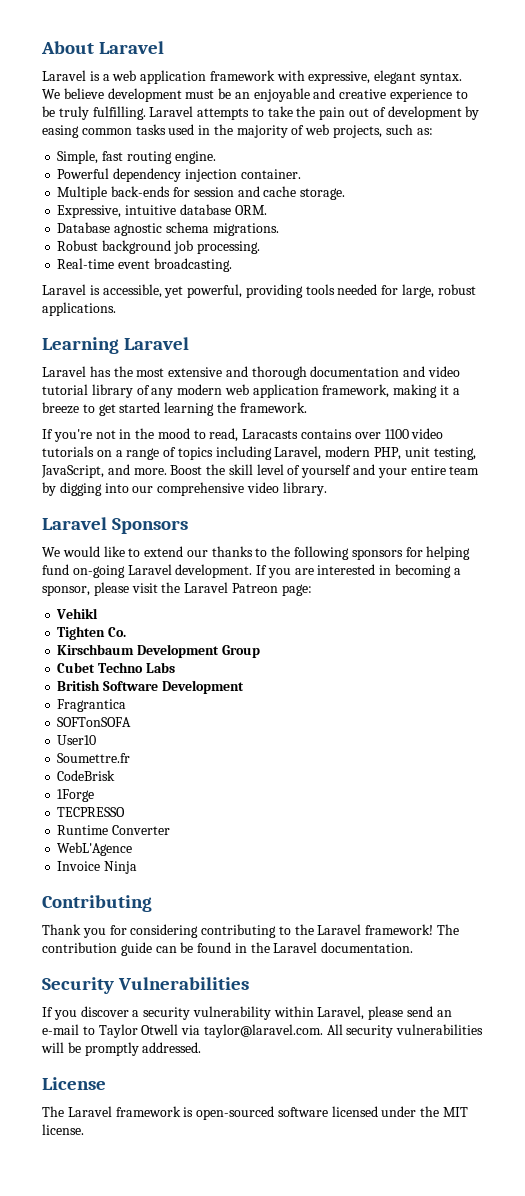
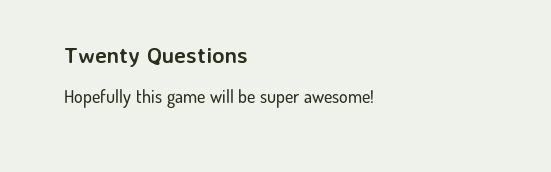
- About Laravel
- Laravel is a web application framework with expressive, elegant syntax. We believe development must be an enjoyable and creative experience to be truly fulfilling. Laravel attempts to take the pain out of development by easing common tasks used in the majority of web projects, such as:
- Simple, fast routing engine.
- Powerful dependency injection container.
- Multiple back-ends for session and cache storage.
- Expressive, intuitive database ORM.
- Database agnostic schema migrations.
- Robust background job processing.
- Real-time event broadcasting.
- Laravel is accessible, yet powerful, providing tools needed for large, robust applications.
- Learning Laravel
- Laravel has the most extensive and thorough documentation and video tutorial library of any modern web application framework, making it a breeze to get started learning the framework.
- If you're not in the mood to read, Laracasts contains over 1100 video tutorials on a range of topics including Laravel, modern PHP, unit testing, JavaScript, and more. Boost the skill level of yourself and your entire team by digging into our comprehensive video library.
- Laravel Sponsors
- We would like to extend our thanks to the following sponsors for helping fund on-going Laravel development. If you are interested in becoming a sponsor, please visit the Laravel Patreon page:
- Vehikl
- Tighten Co.
- Kirschbaum Development Group
- Cubet Techno Labs
- British Software Development
- Fragrantica
- SOFTonSOFA
- User10
- Soumettre.fr
- CodeBrisk
- 1Forge
- TECPRESSO
- Runtime Converter
- WebL'Agence
- Invoice Ninja
- Contributing
- Thank you for considering contributing to the Laravel framework! The contribution guide can be found in the Laravel documentation.
- Security Vulnerabilities
- If you discover a security vulnerability within Laravel, please send an e-mail to Taylor Otwell via taylor@laravel.com. All security vulnerabilities will be promptly addressed.
- License
- The Laravel framework is open-sourced software licensed under the MIT license.
+ Twenty Questions
+ Hopefully this game will be super awesome!

